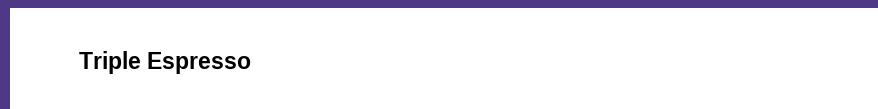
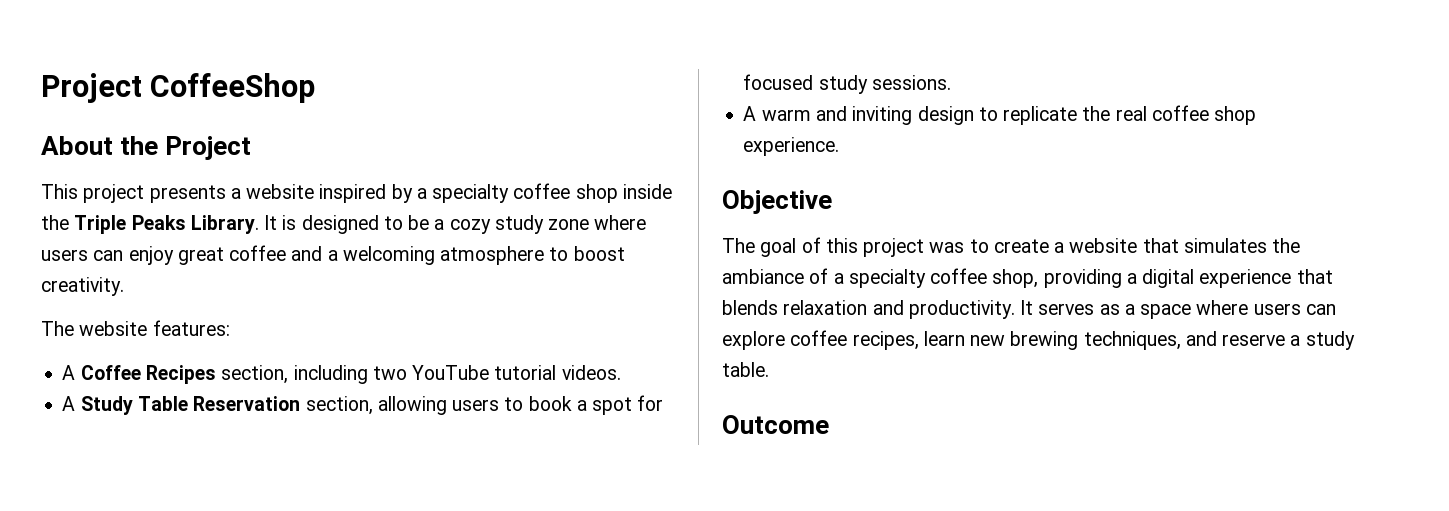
- Triple Espresso
+ Project CoffeeShop
+ About the Project
+ This project presents a website inspired by a specialty coffee shop inside the Triple Peaks Library. It is designed to be a cozy study zone where users can enjoy great coffee and a welcoming atmosphere to boost creativity.
+ The website features:
+ A Coffee Recipes section, including two YouTube tutorial videos.
+ A Study Table Reservation section, allowing users to book a spot for focused study sessions.
+ A warm and inviting design to replicate the real coffee shop experience.
+ Objective
+ The goal of this project was to create a website that simulates the ambiance of a specialty coffee shop, providing a digital experience that blends relaxation and productivity. It serves as a space where users can explore coffee recipes, learn new brewing techniques, and reserve a study table.
+ Outcome

